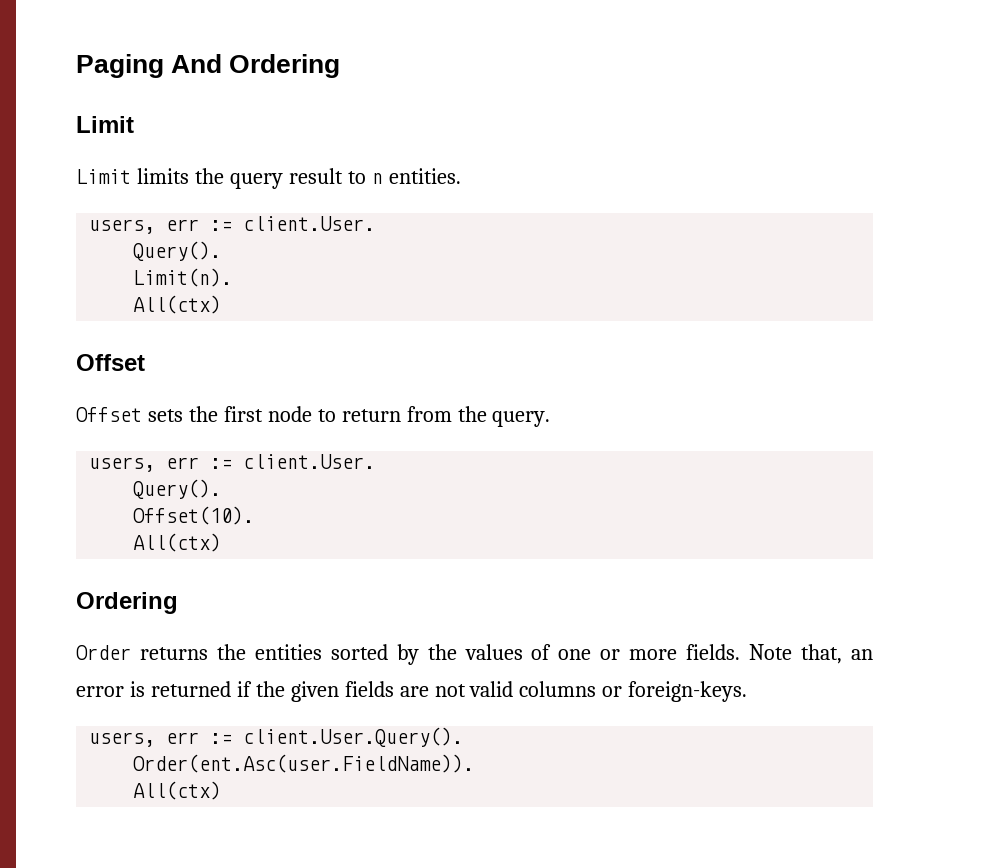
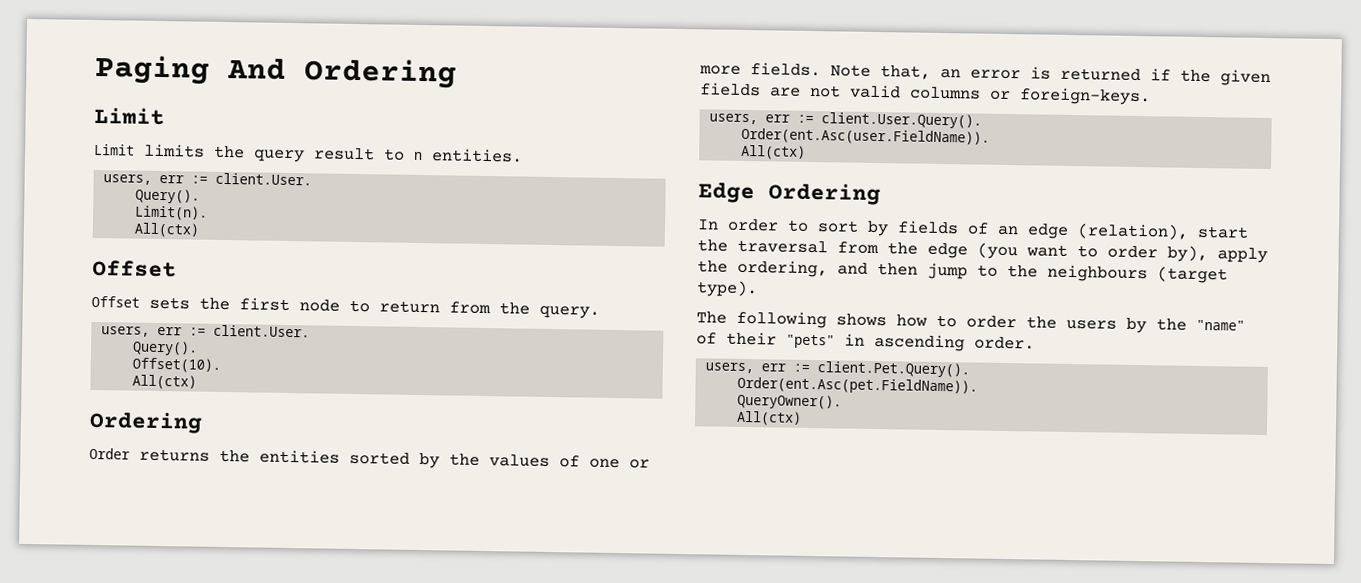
+ Edge Ordering
+ In order to sort by fields of an edge (relation), start the traversal from the edge (you want to order by), apply the ordering, and then jump to the neighbours (target type).
+ The following shows how to order the users by the "name" of their "pets" in ascending order.
+ users, err := client.Pet.Query().
+ Order(ent.Asc(pet.FieldName)).
+ QueryOwner().
+ All(ctx)

